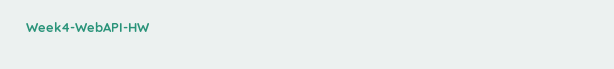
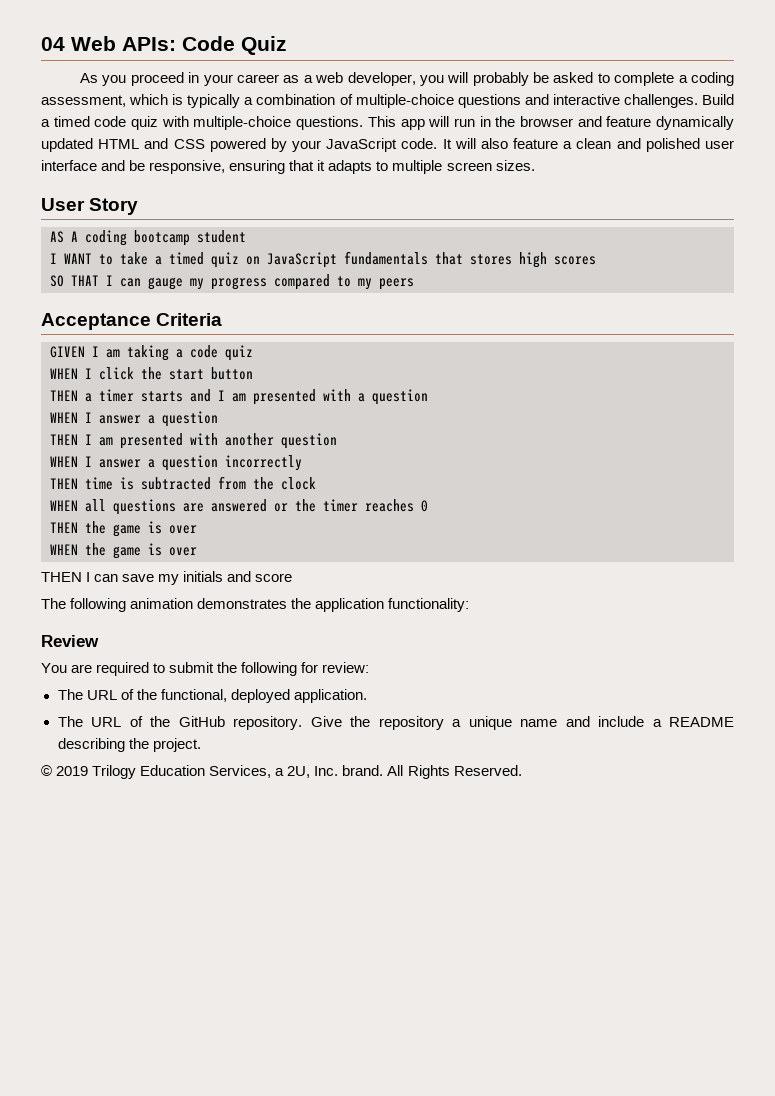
- Week4-WebAPI-HW
+ 04 Web APIs: Code Quiz
+ As you proceed in your career as a web developer, you will probably be asked to complete a coding assessment, which is typically a combination of multiple-choice questions and interactive challenges. Build a timed code quiz with multiple-choice questions. This app will run in the browser and feature dynamically updated HTML and CSS powered by your JavaScript code. It will also feature a clean and polished user interface and be responsive, ensuring that it adapts to multiple screen sizes.
+ User Story
+ AS A coding bootcamp student
+ I WANT to take a timed quiz on JavaScript fundamentals that stores high scores
+ SO THAT I can gauge my progress compared to my peers
+ Acceptance Criteria
+ GIVEN I am taking a code quiz
+ WHEN I click the start button
+ THEN a timer starts and I am presented with a question
+ WHEN I answer a question
+ THEN I am presented with another question
+ WHEN I answer a question incorrectly
+ THEN time is subtracted from the clock
+ WHEN all questions are answered or the timer reaches 0
+ THEN the game is over
+ WHEN the game is over
+ THEN I can save my initials and score
+ The following animation demonstrates the application functionality:
+ Review
+ You are required to submit the following for review:
+ The URL of the functional, deployed application.
+ The URL of the GitHub repository. Give the repository a unique name and include a README describing the project.
+ © 2019 Trilogy Education Services, a 2U, Inc. brand. All Rights Reserved.

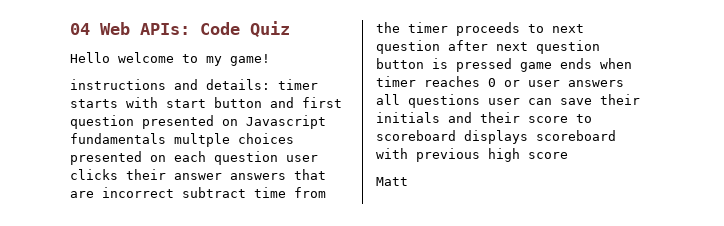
- As you proceed in your career as a web developer, you will probably be asked to complete a coding assessment, which is typically a combination of multiple-choice questions and interactive challenges. Build a timed code quiz with multiple-choice questions. This app will run in the browser and feature dynamically updated HTML and CSS powered by your JavaScript code. It will also feature a clean and polished user interface and be responsive, ensuring that it adapts to multiple screen sizes.
- User Story
- AS A coding bootcamp student
- I WANT to take a timed quiz on JavaScript fundamentals that stores high scores
- SO THAT I can gauge my progress compared to my peers
- Acceptance Criteria
- GIVEN I am taking a code quiz
- WHEN I click the start button
- THEN a timer starts and I am presented with a question
- WHEN I answer a question
- THEN I am presented with another question
- WHEN I answer a question incorrectly
- THEN time is subtracted from the clock
- WHEN all questions are answered or the timer reaches 0
- THEN the game is over
- WHEN the game is over
- THEN I can save my initials and score
- The following animation demonstrates the application functionality:
- Review
- You are required to submit the following for review:
- The URL of the functional, deployed application.
- The URL of the GitHub repository. Give the repository a unique name and include a README describing the project.
- © 2019 Trilogy Education Services, a 2U, Inc. brand. All Rights Reserved.
+ Hello welcome to my game!
+ instructions and details: timer starts with start button and first question presented on Javascript fundamentals multple choices presented on each question user clicks their answer answers that are incorrect subtract time from the timer proceeds to next question after next question button is pressed game ends when timer reaches 0 or user answers all questions user can save their initials and their score to scoreboard displays scoreboard with previous high score
+ Matt

